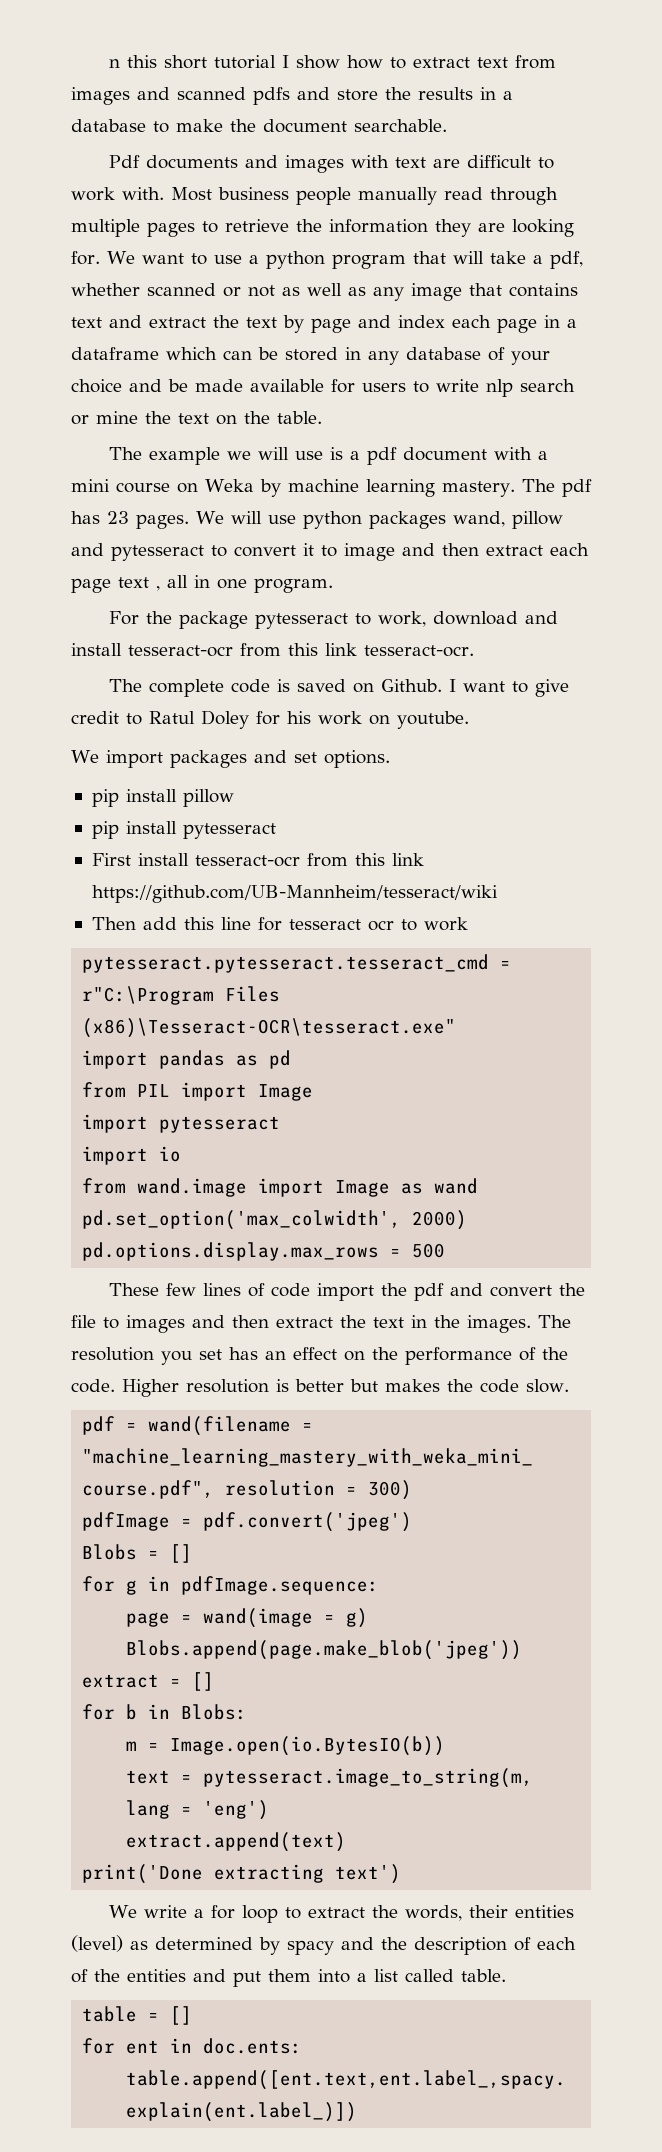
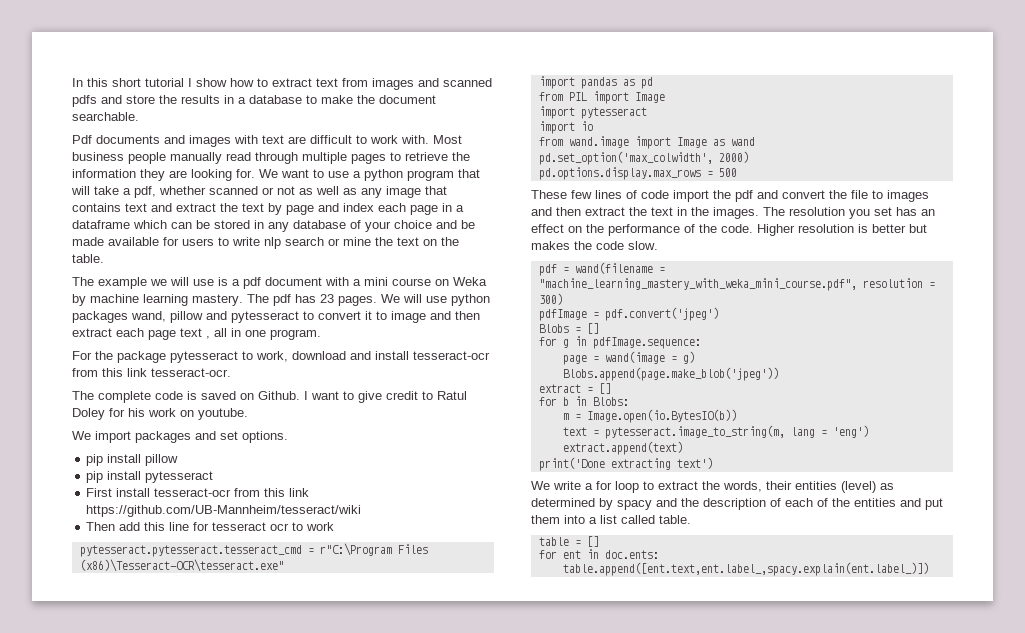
- n this short tutorial I show how to extract text from images and scanned pdfs and store the results in a database to make the document searchable.
+ In this short tutorial I show how to extract text from images and scanned pdfs and store the results in a database to make the document searchable.

